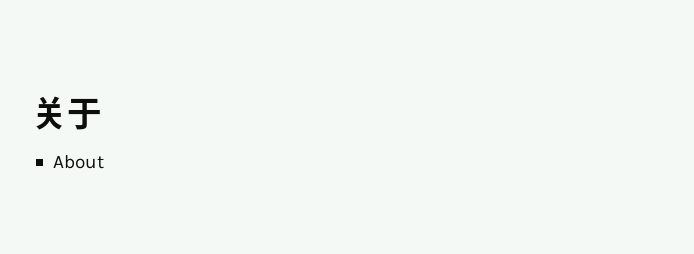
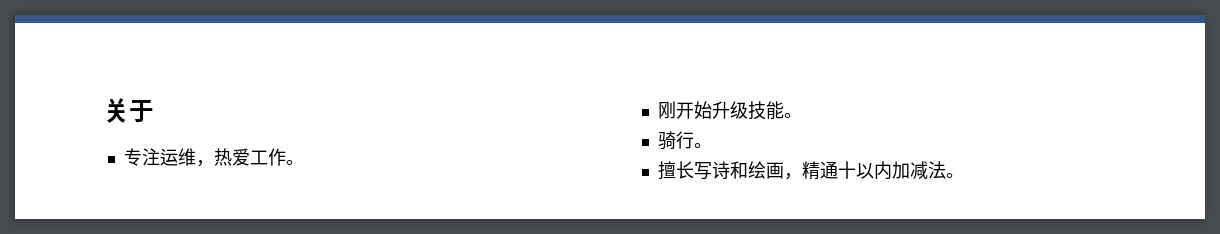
- About
+ 专注运维，热爱工作。
+ 刚开始升级技能。
+ 骑行。
+ 擅长写诗和绘画，精通十以内加减法。

